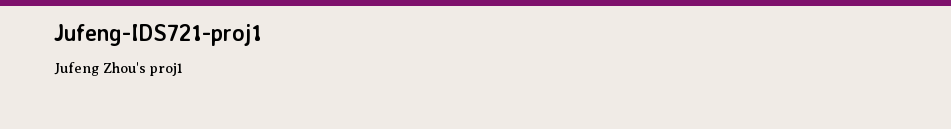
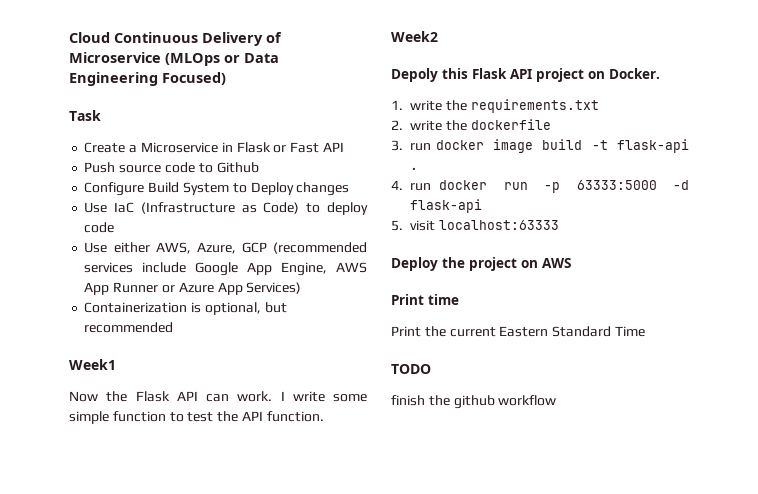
- Jufeng-IDS721-proj1
- Jufeng Zhou's proj1
+ Cloud Continuous Delivery of Microservice (MLOps or Data Engineering Focused)
+ Task
+ Create a Microservice in Flask or Fast API
+ Push source code to Github
+ Configure Build System to Deploy changes
+ Use IaC (Infrastructure as Code) to deploy code
+ Use either AWS, Azure, GCP (recommended services include Google App Engine, AWS App Runner or Azure App Services)
+ Containerization is optional, but recommended
+ Week1
+ Now the Flask API can work. I write some simple function to test the API function.
+ Week2
+ Depoly this Flask API project on Docker.
+ 1. write the requirements.txt
+ 2. write the dockerfile
+ 3. run docker image build -t flask-api .
+ 4. run docker run -p 63333:5000 -d flask-api
+ 5. visit localhost:63333
+ Deploy the project on AWS
+ Print time
+ Print the current Eastern Standard Time
+ TODO
+ finish the github workflow

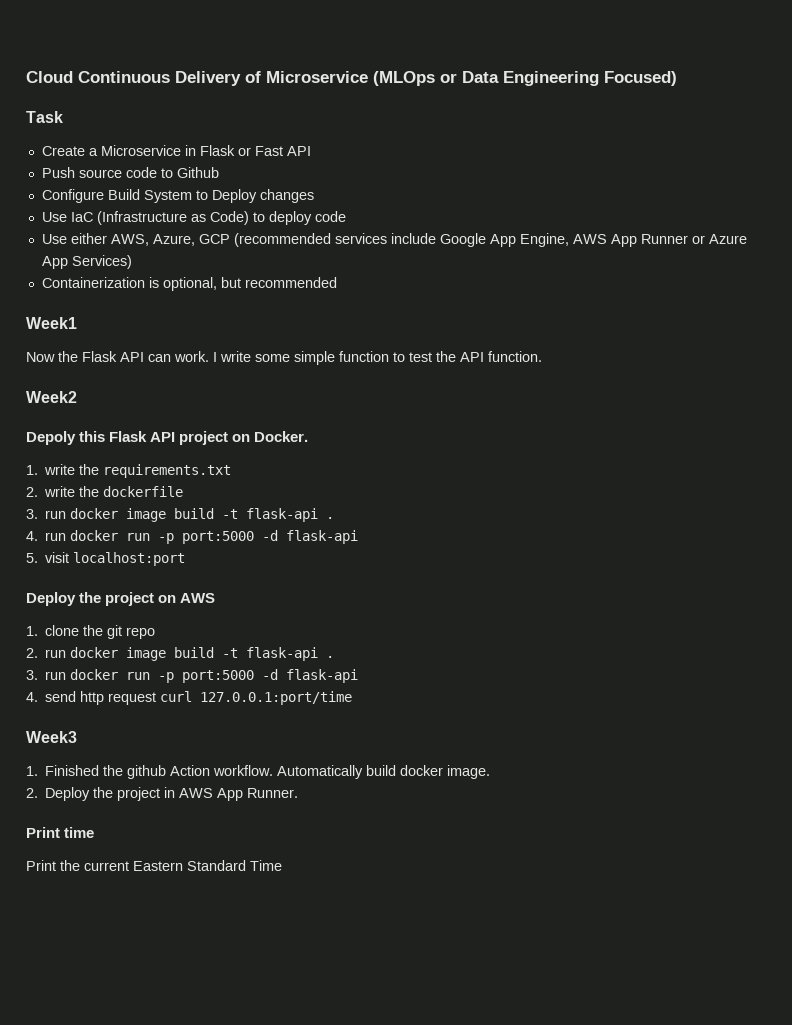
- 4. run docker run -p 63333:5000 -d flask-api
+ 4. run docker run -p port:5000 -d flask-api
- 5. visit localhost:63333
+ 5. visit localhost:port
+ 1. clone the git repo
+ 2. run docker image build -t flask-api .
+ 3. run docker run -p port:5000 -d flask-api
+ 4. send http request curl 127.0.0.1:port/time
+ Week3
+ 1. Finished the github Action workflow. Automatically build docker image.
+ 2. Deploy the project in AWS App Runner.
- TODO
- finish the github workflow

